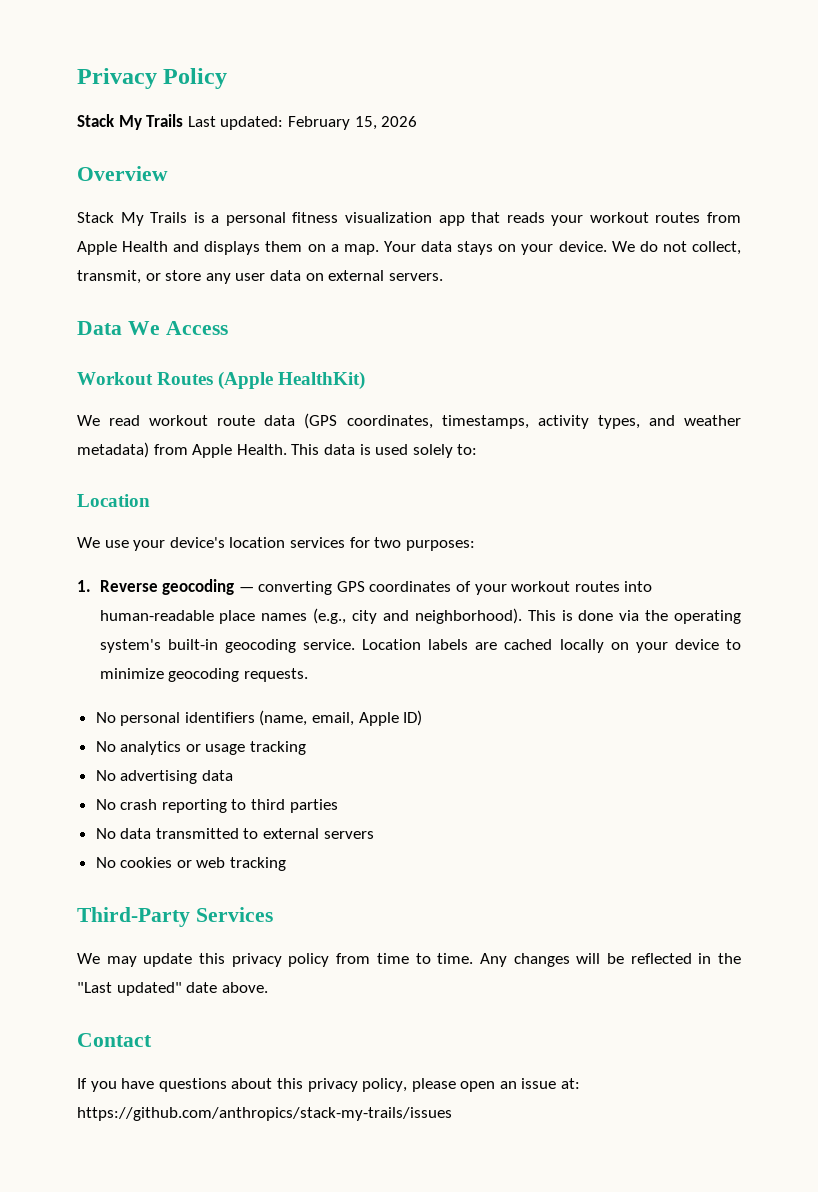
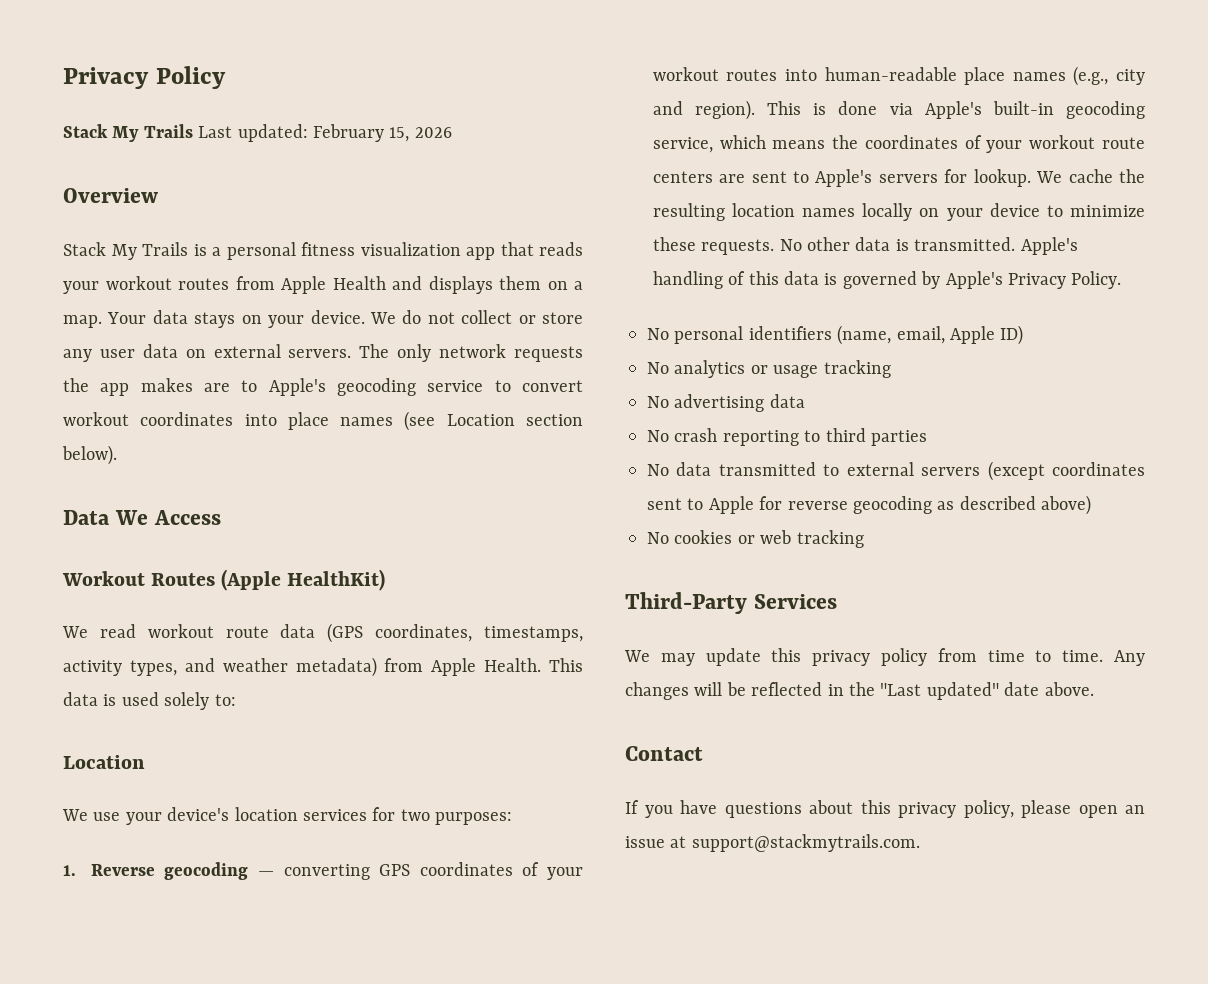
- We do not collect, transmit, or store any user data on external servers.
+ We do not collect or store any user data on external servers. The only network requests the app makes are to Apple's geocoding service to convert workout coordinates into place names (see Location section below).
- 1. Reverse geocoding — converting GPS coordinates of your workout routes into human-readable place names (e.g., city and neighborhood).
+ 1. Reverse geocoding — converting GPS coordinates of your workout routes into human-readable place names (e.g., city and region).
- This is done via the operating system's built-in geocoding service. Location labels are cached locally on your device to minimize geocoding requests.
+ This is done via Apple's built-in geocoding service, which means the coordinates of your workout route centers are sent to Apple's servers for lookup. We cache the resulting location names locally on your device to minimize these requests. No other data is transmitted. Apple's handling of this data is governed by Apple's Privacy Policy.
- No data transmitted to external servers
+ No data transmitted to external servers (except coordinates sent to Apple for reverse geocoding as described above)
- If you have questions about this privacy policy, please open an issue at: https://github.com/anthropics/stack-my-trails/issues
+ If you have questions about this privacy policy, please open an issue at support@stackmytrails.com.

